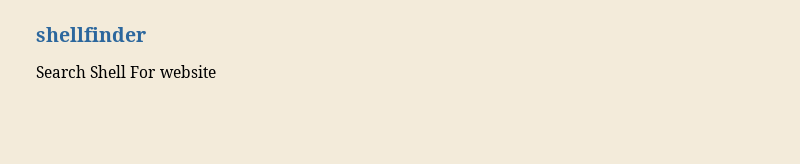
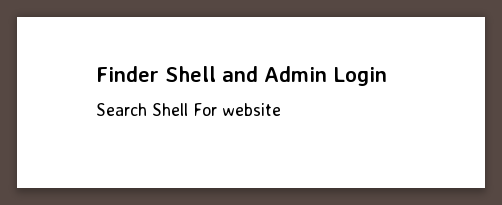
- shellfinder
+ Finder Shell and Admin Login

